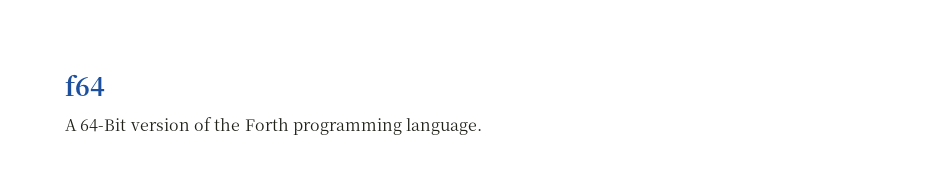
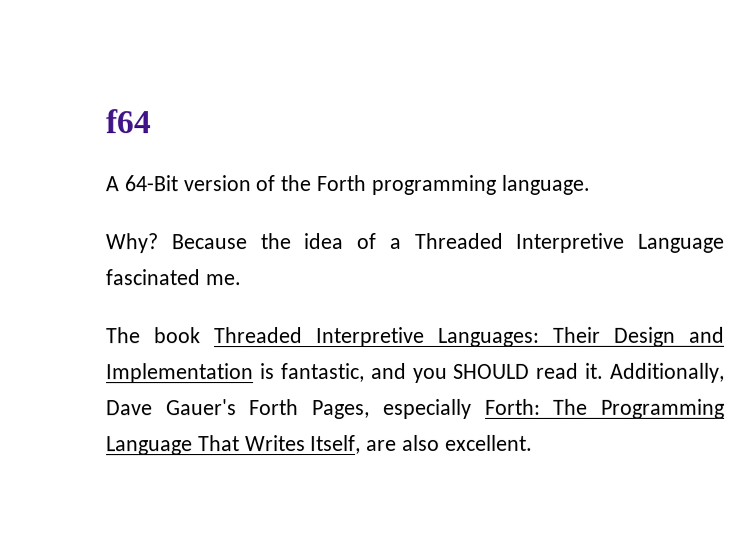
+ Why? Because the idea of a Threaded Interpretive Language fascinated me.
+ The book Threaded Interpretive Languages: Their Design and Implementation is fantastic, and you SHOULD read it. Additionally, Dave Gauer's Forth Pages, especially Forth: The Programming Language That Writes Itself, are also excellent.

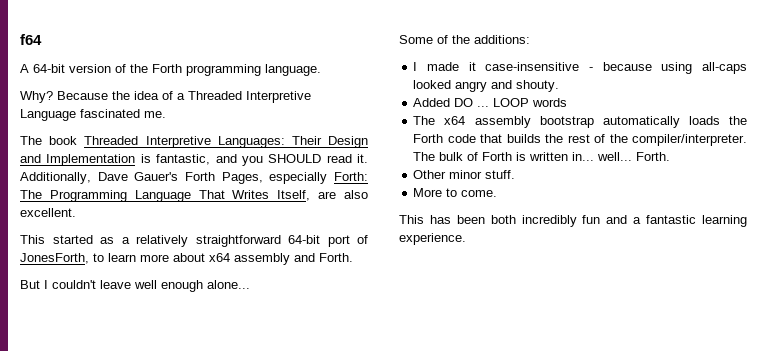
- A 64-Bit version of the Forth programming language.
+ A 64-bit version of the Forth programming language.
+ This started as a relatively straightforward 64-bit port of JonesForth, to learn more about x64 assembly and Forth.
+ But I couldn't leave well enough alone...
+ Some of the additions:
+ I made it case-insensitive - because using all-caps looked angry and shouty.
+ Added DO ... LOOP words
+ The x64 assembly bootstrap automatically loads the Forth code that builds the rest of the compiler/interpreter. The bulk of Forth is written in... well... Forth.
+ Other minor stuff.
+ More to come.
+ This has been both incredibly fun and a fantastic learning experience.

